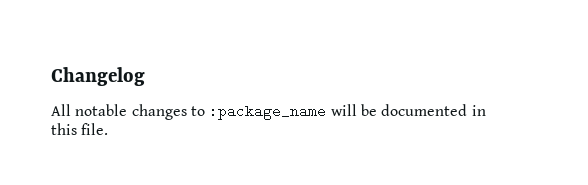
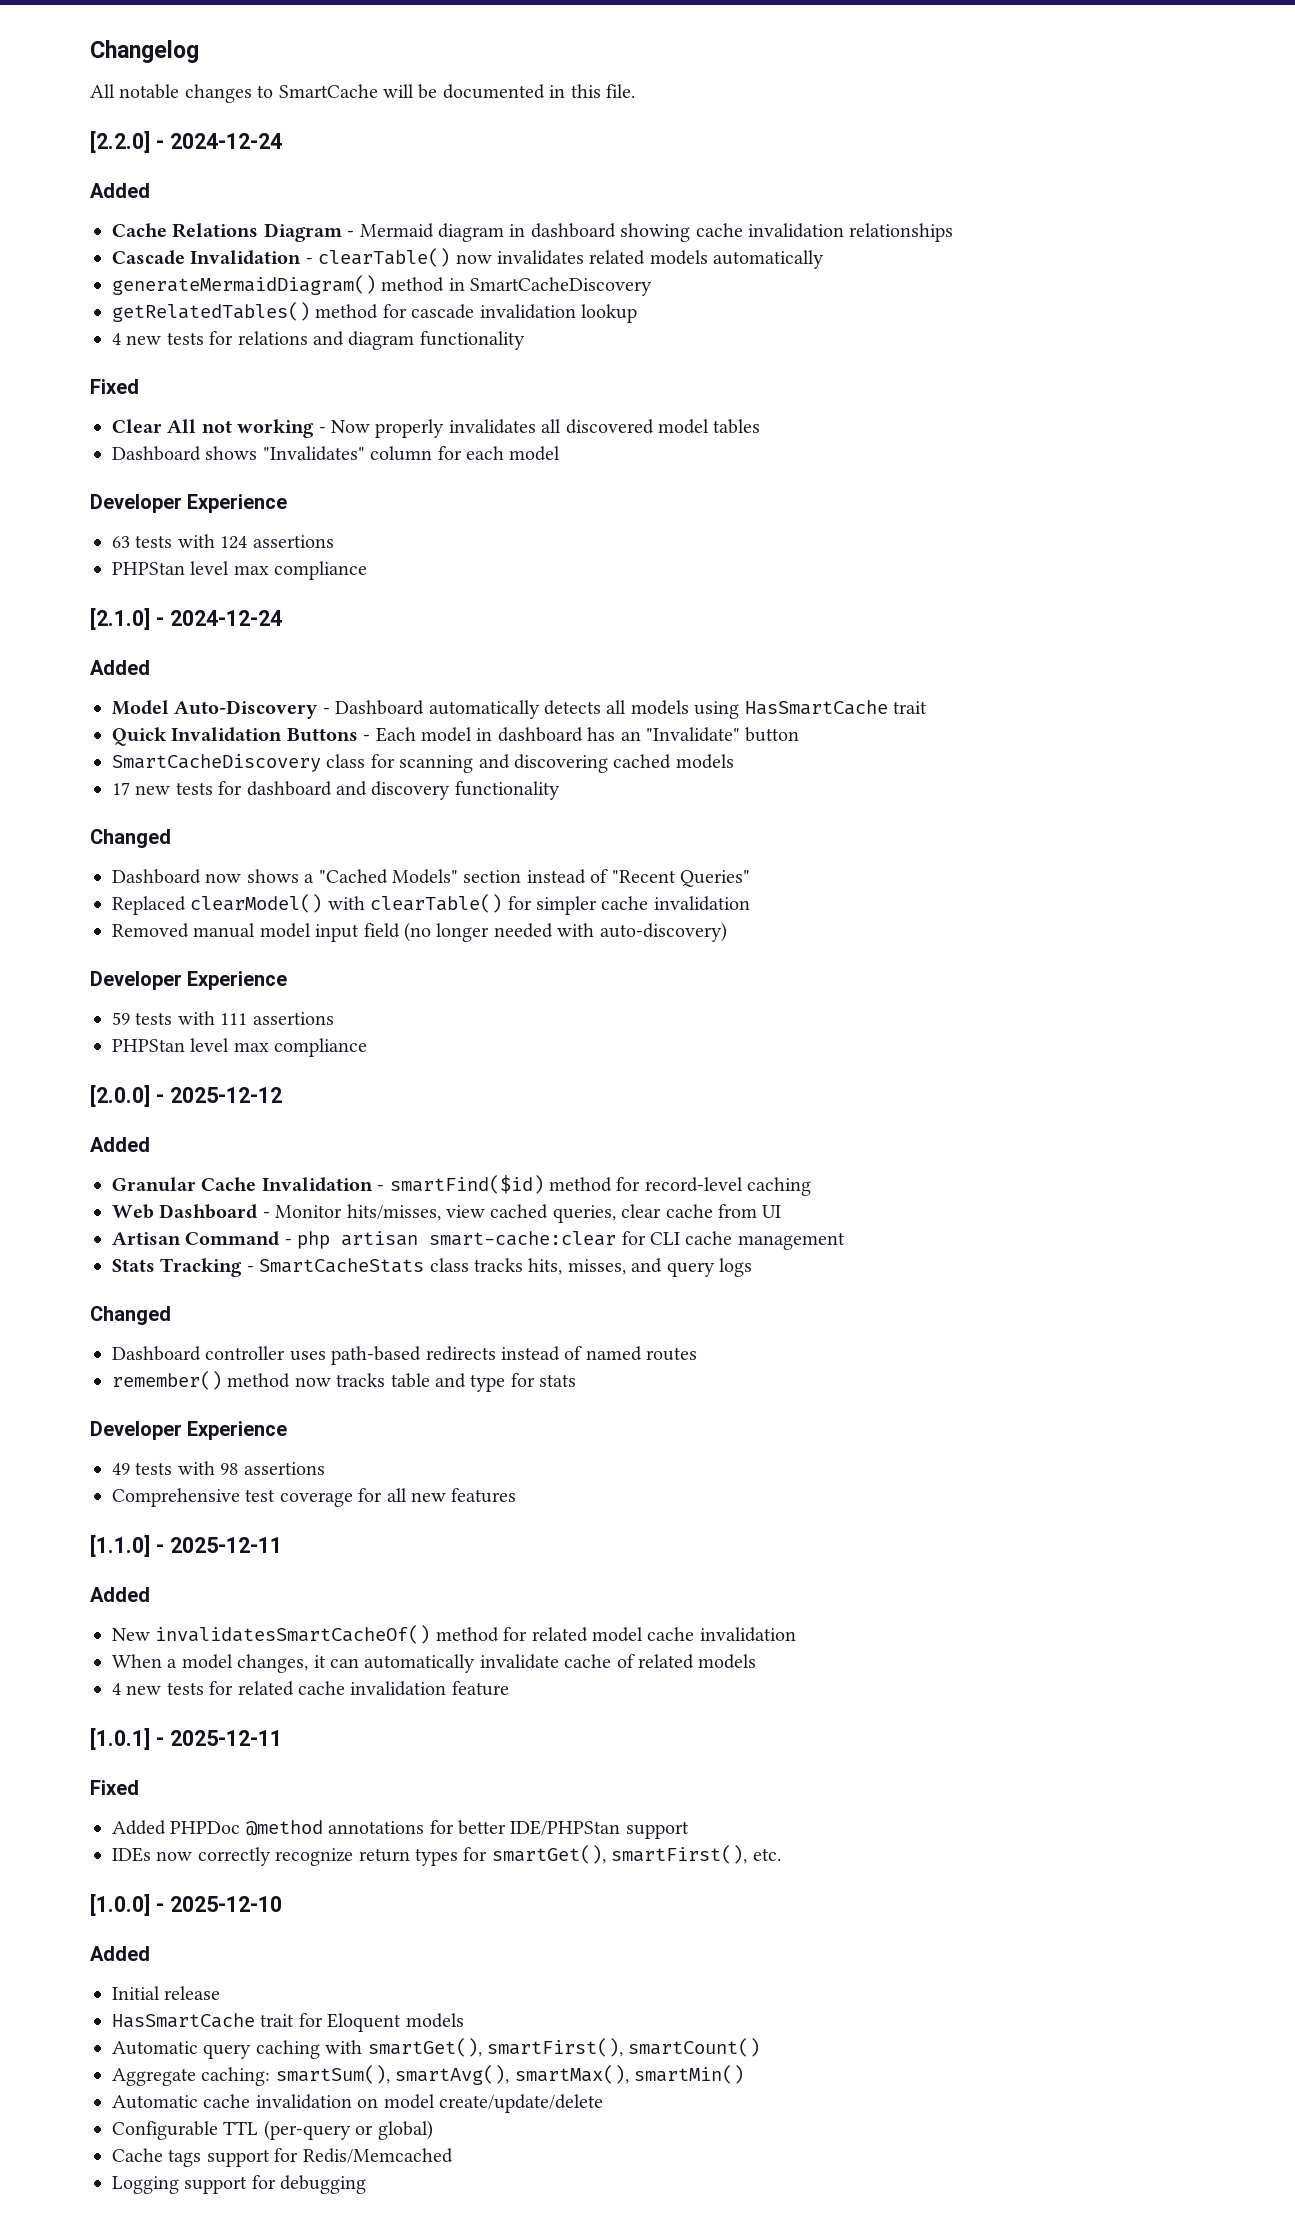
- All notable changes to :package_name will be documented in this file.
+ All notable changes to SmartCache will be documented in this file.
+ [2.2.0] - 2024-12-24
+ Added
+ Cache Relations Diagram - Mermaid diagram in dashboard showing cache invalidation relationships
+ Cascade Invalidation - clearTable() now invalidates related models automatically
+ generateMermaidDiagram() method in SmartCacheDiscovery
+ getRelatedTables() method for cascade invalidation lookup
+ 4 new tests for relations and diagram functionality
+ Fixed
+ Clear All not working - Now properly invalidates all discovered model tables
+ Dashboard shows "Invalidates" column for each model
+ Developer Experience
+ 63 tests with 124 assertions
+ PHPStan level max compliance
+ [2.1.0] - 2024-12-24
+ Added
+ Model Auto-Discovery - Dashboard automatically detects all models using HasSmartCache trait
+ Quick Invalidation Buttons - Each model in dashboard has an "Invalidate" button
+ SmartCacheDiscovery class for scanning and discovering cached models
+ 17 new tests for dashboard and discovery functionality
+ Changed
+ Dashboard now shows a "Cached Models" section instead of "Recent Queries"
+ Replaced clearModel() with clearTable() for simpler cache invalidation
+ Removed manual model input field (no longer needed with auto-discovery)
+ Developer Experience
+ 59 tests with 111 assertions
+ PHPStan level max compliance
+ [2.0.0] - 2025-12-12
+ Added
+ Granular Cache Invalidation - smartFind($id) method for record-level caching
+ Web Dashboard - Monitor hits/misses, view cached queries, clear cache from UI
+ Artisan Command - php artisan smart-cache:clear for CLI cache management
+ Stats Tracking - SmartCacheStats class tracks hits, misses, and query logs
+ Changed
+ Dashboard controller uses path-based redirects instead of named routes
+ remember() method now tracks table and type for stats
+ Developer Experience
+ 49 tests with 98 assertions
+ Comprehensive test coverage for all new features
+ [1.1.0] - 2025-12-11
+ Added
+ New invalidatesSmartCacheOf() method for related model cache invalidation
+ When a model changes, it can automatically invalidate cache of related models
+ 4 new tests for related cache invalidation feature
+ [1.0.1] - 2025-12-11
+ Fixed
+ Added PHPDoc @method annotations for better IDE/PHPStan support
+ IDEs now correctly recognize return types for smartGet(), smartFirst(), etc.
+ [1.0.0] - 2025-12-10
+ Added
+ Initial release
+ HasSmartCache trait for Eloquent models
+ Automatic query caching with smartGet(), smartFirst(), smartCount()
+ Aggregate caching: smartSum(), smartAvg(), smartMax(), smartMin()
+ Automatic cache invalidation on model create/update/delete
+ Configurable TTL (per-query or global)
+ Cache tags support for Redis/Memcached
+ Logging support for debugging

